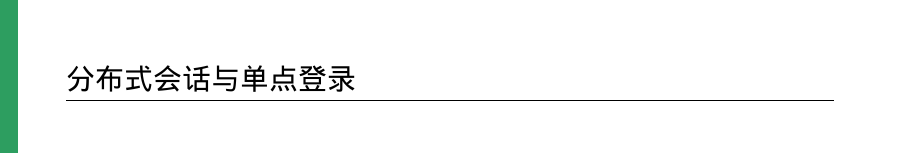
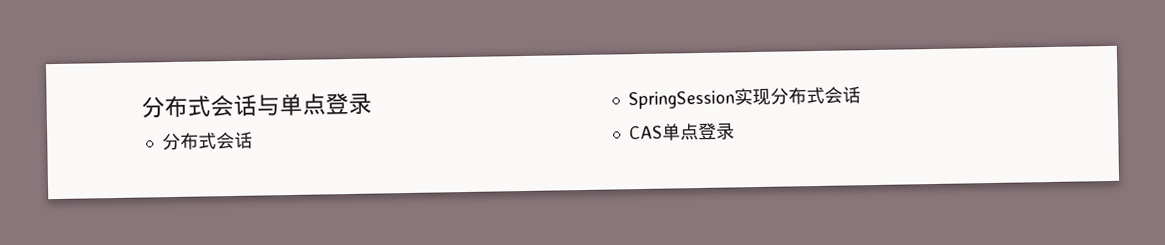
  分布式会话与单点登录
+ 分布式会话
+ SpringSession实现分布式会话
+ CAS单点登录

